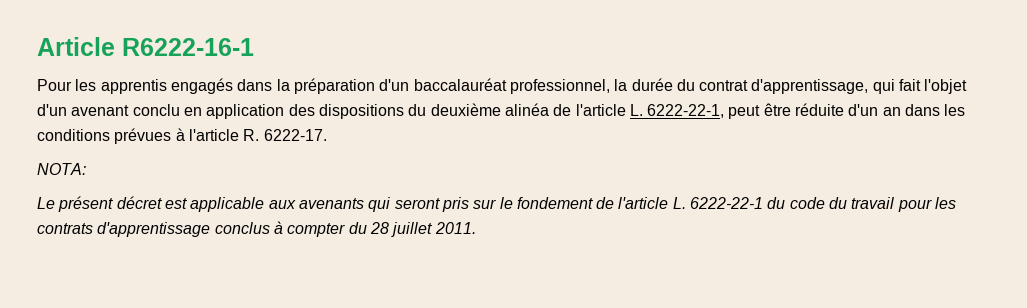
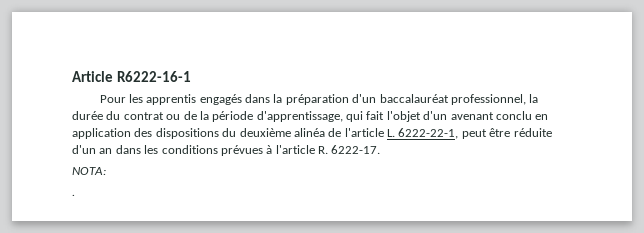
- Pour les apprentis engagés dans la préparation d'un baccalauréat professionnel, la durée du contrat d'apprentissage, qui fait l'objet d'un avenant conclu en application des dispositions du deuxième alinéa de l'article L. 6222-22-1, peut être réduite d'un an dans les conditions prévues à l'article R. 6222-17.
+ Pour les apprentis engagés dans la préparation d'un baccalauréat professionnel, la durée du contrat ou de la période d'apprentissage, qui fait l'objet d'un avenant conclu en application des dispositions du deuxième alinéa de l'article L. 6222-22-1, peut être réduite d'un an dans les conditions prévues à l'article R. 6222-17.
- Le présent décret est applicable aux avenants qui seront pris sur le fondement de l'article L. 6222-22-1 du code du travail pour les contrats d'apprentissage conclus à compter du 28 juillet 2011.
+ .

